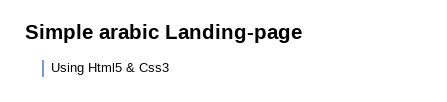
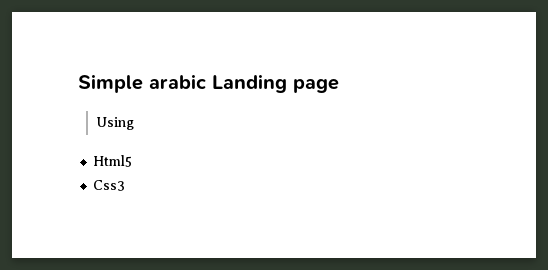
- Simple arabic Landing-page
+ Simple arabic Landing page
- Using Html5 & Css3
+ Using
+ Html5
+ Css3

